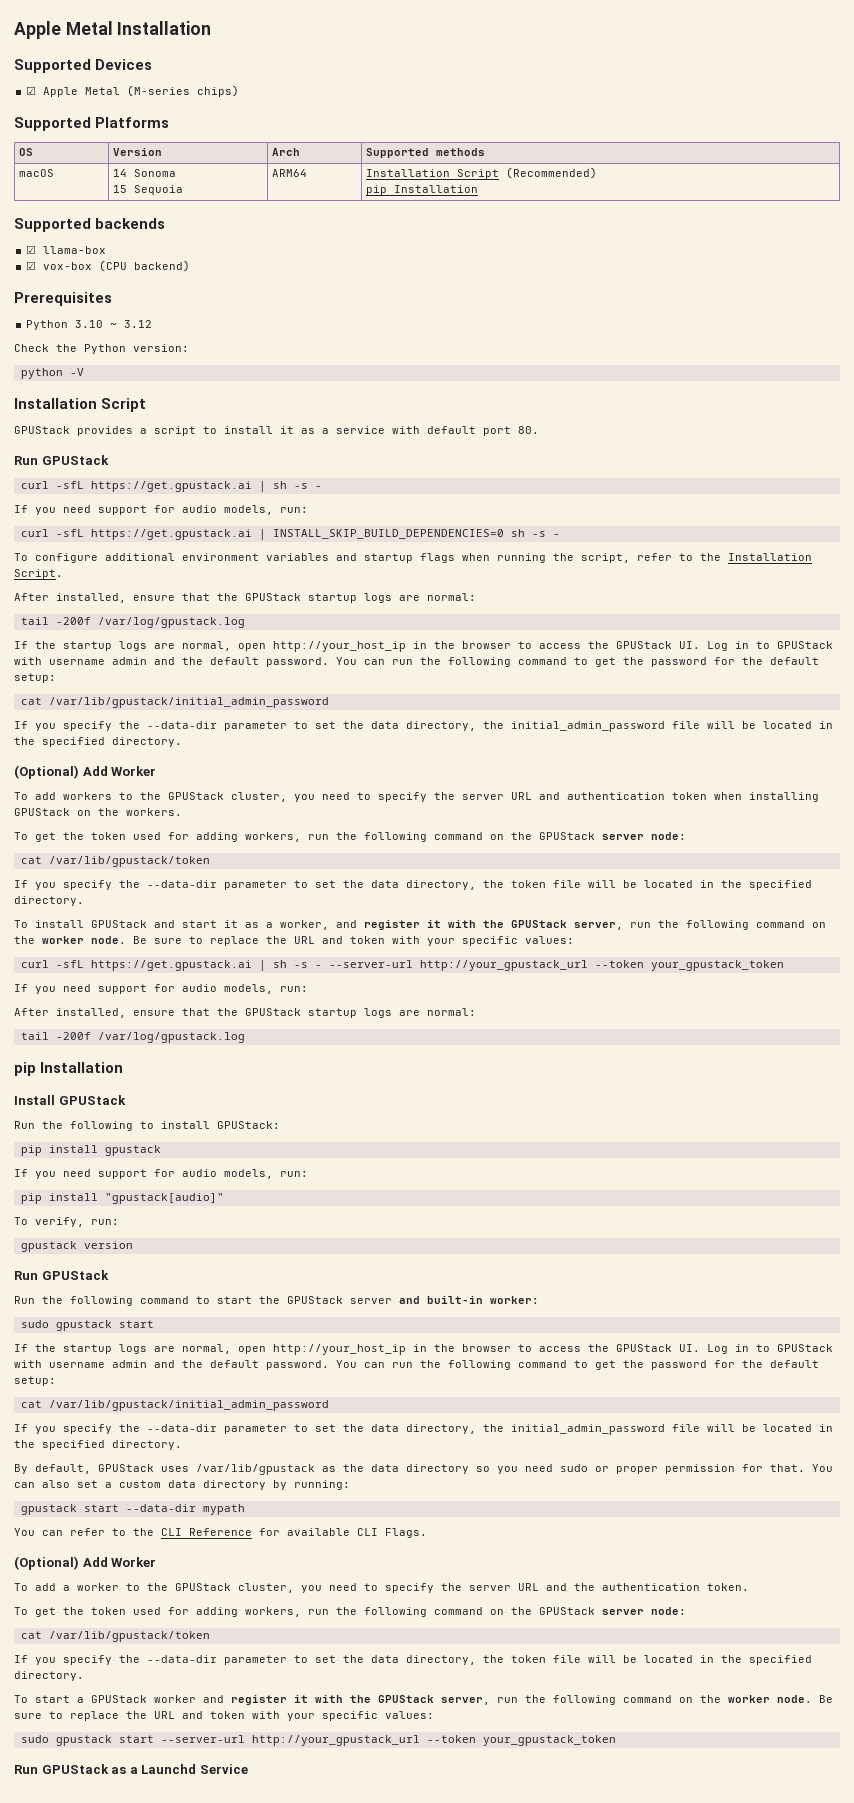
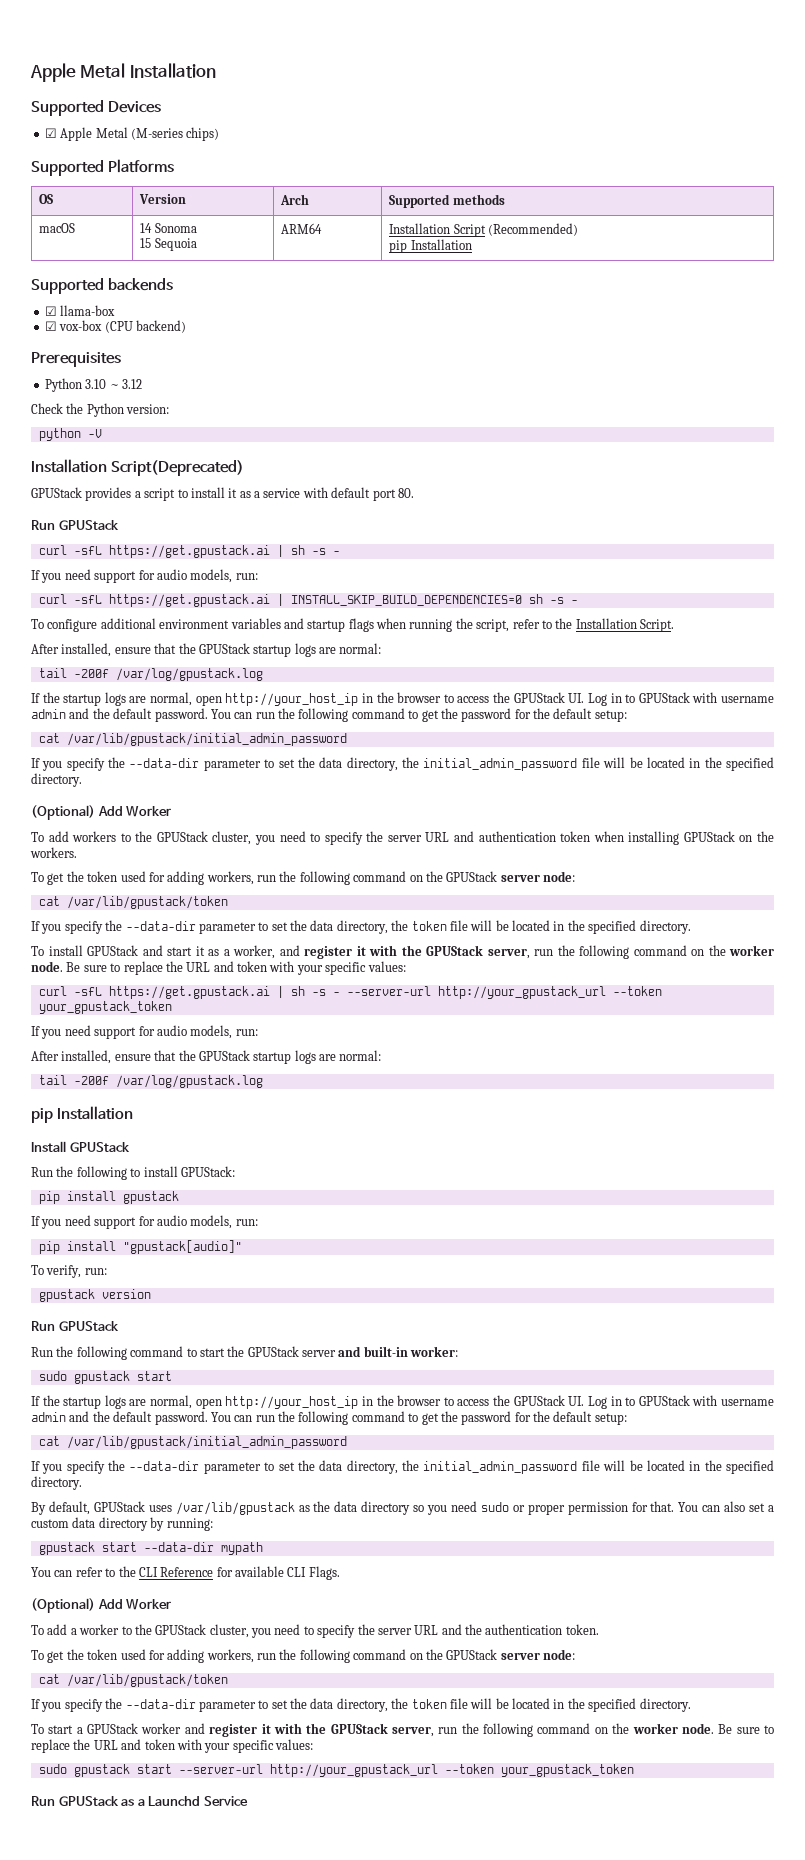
  python -V
- Installation Script
+ Installation Script(Deprecated)

